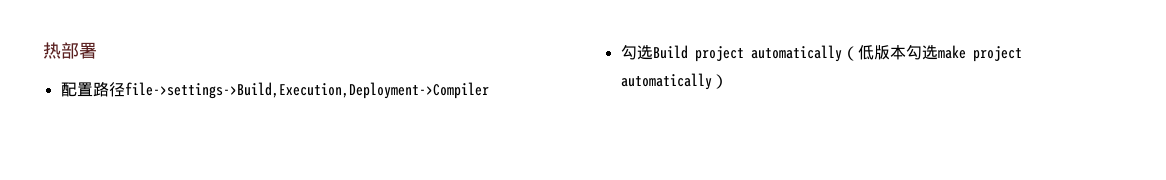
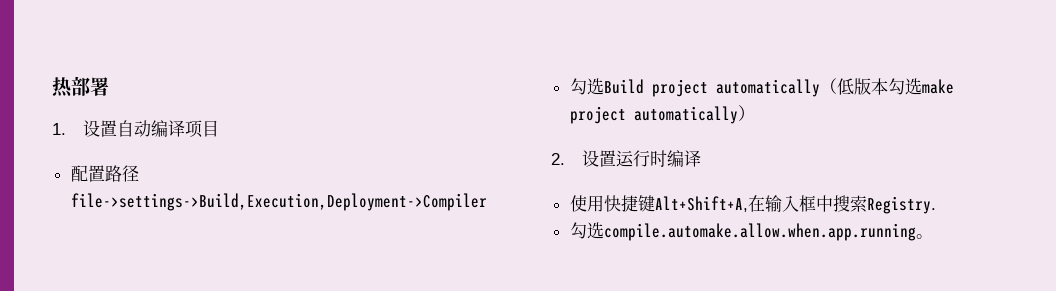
+ 1.设置自动编译项目
+ 2.设置运行时编译
+ 使用快捷键Alt+Shift+A,在输入框中搜索Registry.
+ 勾选compile.automake.allow.when.app.running。

